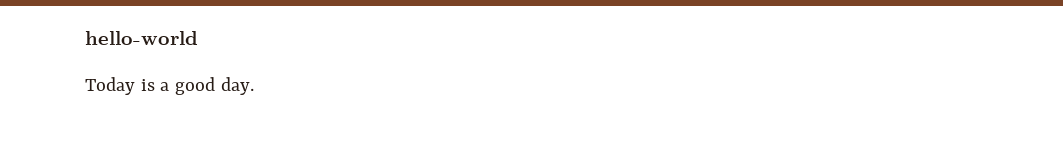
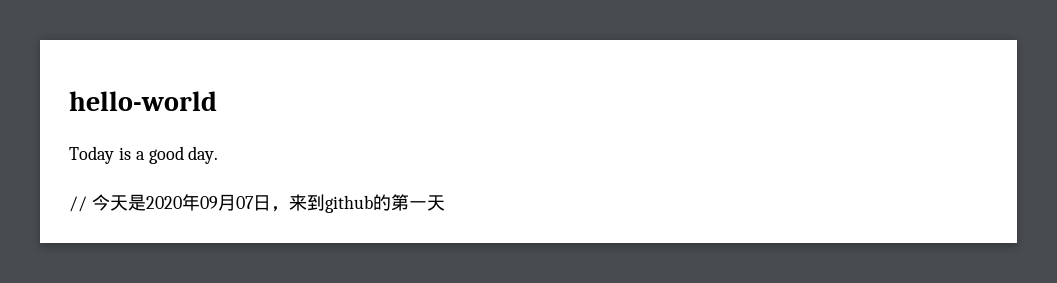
+ // 今天是2020年09月07日，来到github的第一天

